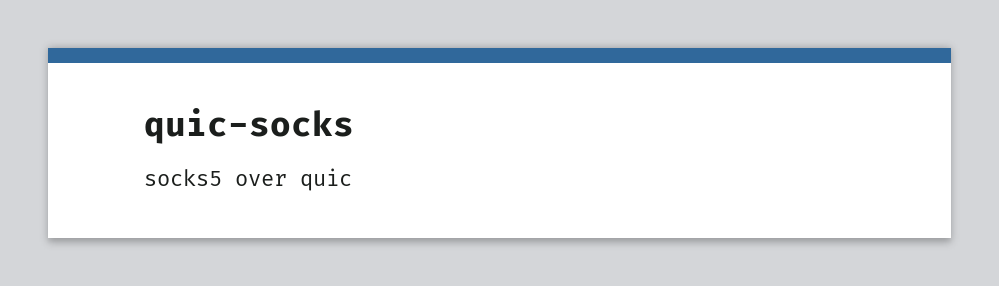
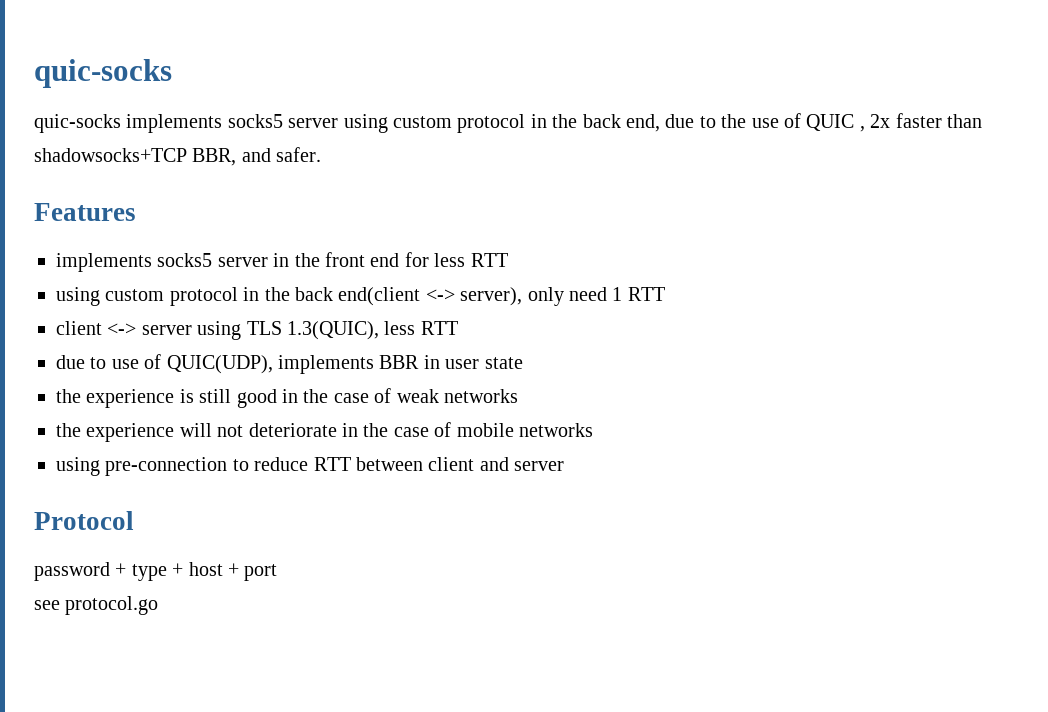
- socks5 over quic
+ quic-socks implements socks5 server using custom protocol in the back end, due to the use of QUIC , 2x faster than shadowsocks+TCP BBR, and safer.
+ Features
+ implements socks5 server in the front end for less RTT
+ using custom protocol in the back end(client <-> server), only need 1 RTT
+ client <-> server using TLS 1.3(QUIC), less RTT
+ due to use of QUIC(UDP), implements BBR in user state
+ the experience is still good in the case of weak networks
+ the experience will not deteriorate in the case of mobile networks
+ using pre-connection to reduce RTT between client and server
+ Protocol
+ password + type + host + port
+ see protocol.go

